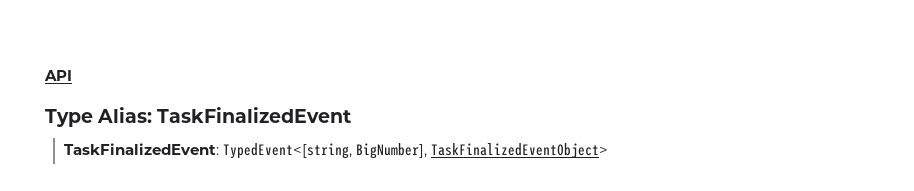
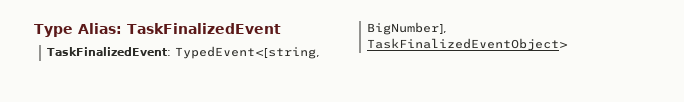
- API

